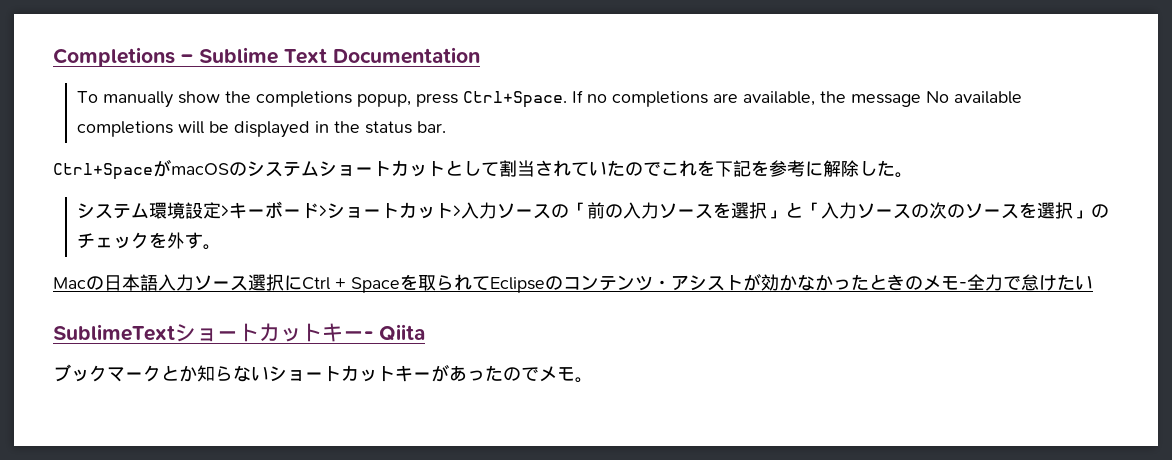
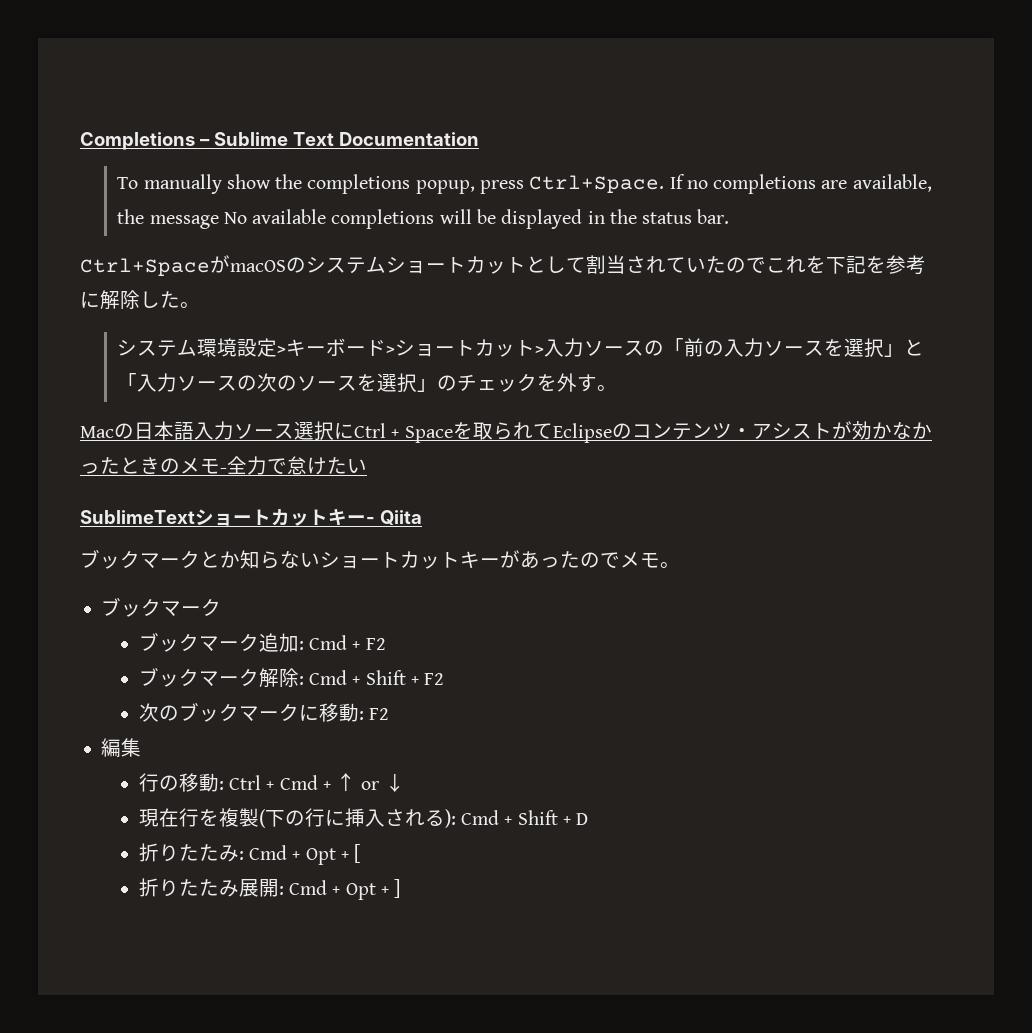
  ブックマークとか知らないショートカットキーがあったのでメモ。
+ ブックマーク
+ ブックマーク追加: Cmd + F2
+ ブックマーク解除: Cmd + Shift + F2
+ 次のブックマークに移動: F2
+ 編集
+ 行の移動: Ctrl + Cmd + ↑ or ↓
+ 現在行を複製(下の行に挿入される): Cmd + Shift + D
+ 折りたたみ: Cmd + Opt + [
+ 折りたたみ展開: Cmd + Opt + ]

